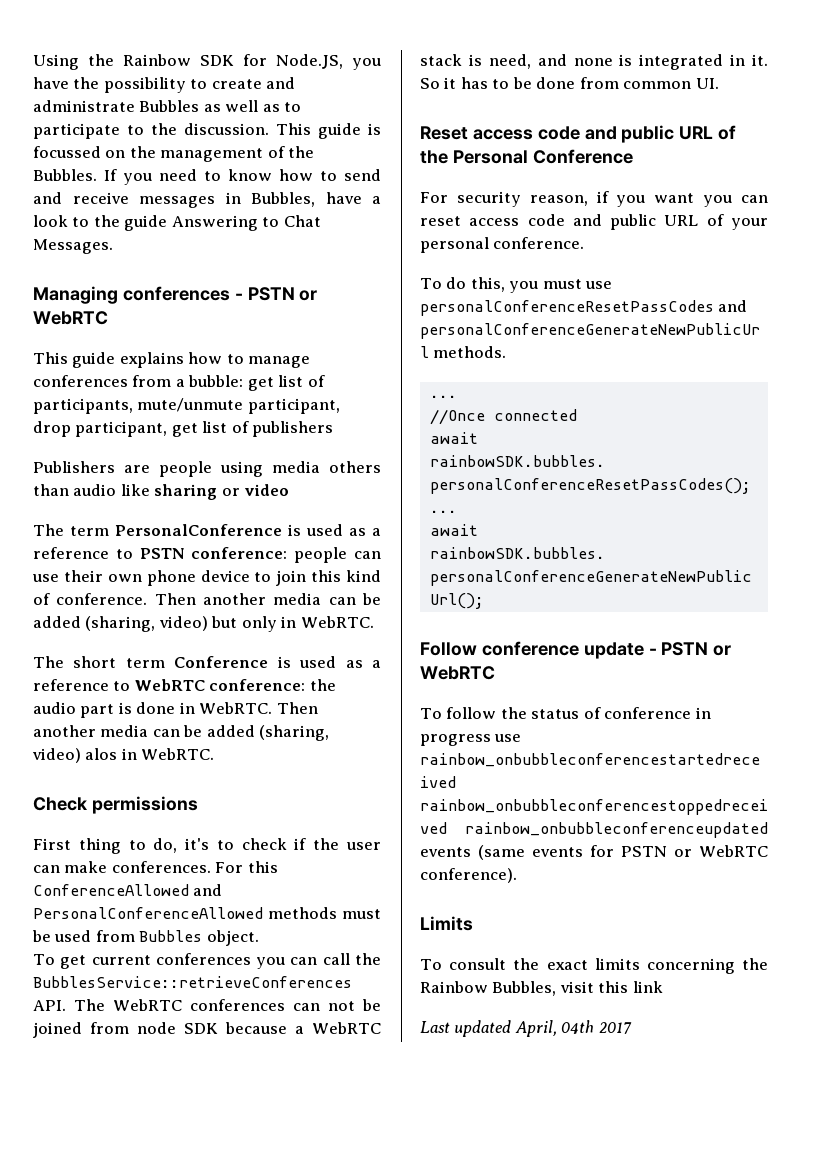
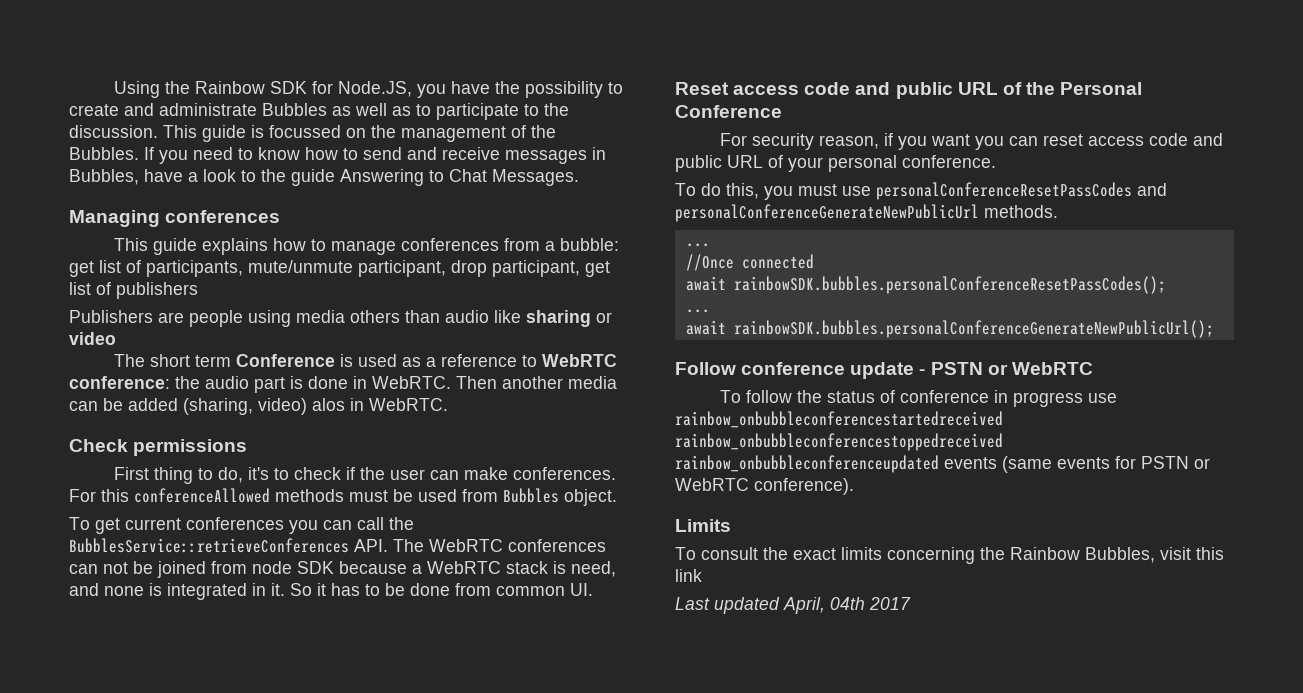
- Managing conferences - PSTN or WebRTC
+ Managing conferences
- The term PersonalConference is used as a reference to PSTN conference: people can use their own phone device to join this kind of conference. Then another media can be added (sharing, video) but only in WebRTC.
- For this ConferenceAllowed and PersonalConferenceAllowed methods must be used from Bubbles object.
+ For this conferenceAllowed methods must be used from Bubbles object.

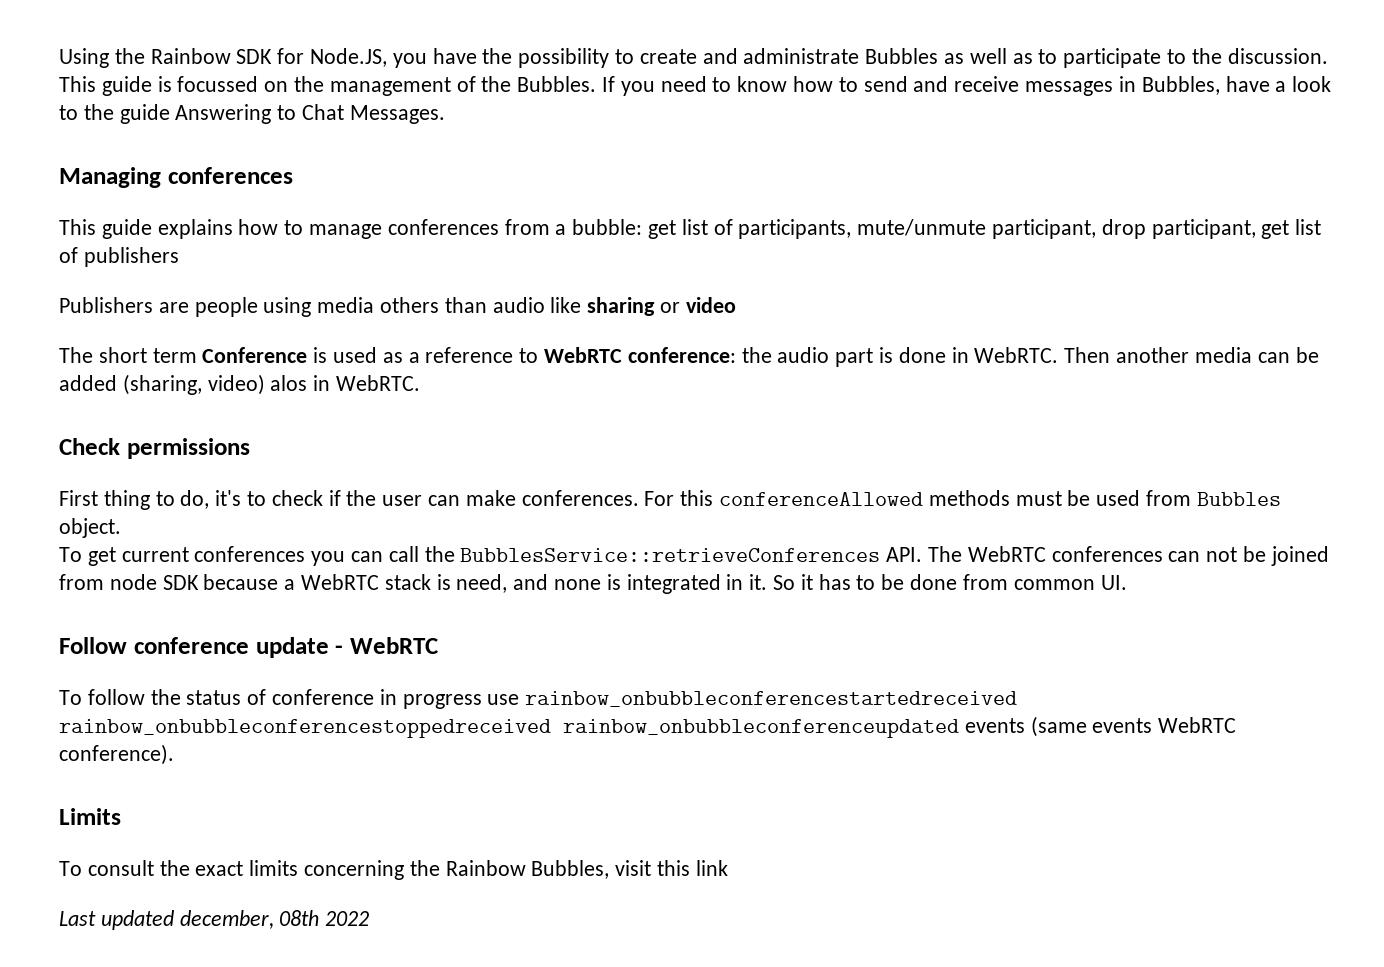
- Reset access code and public URL of the Personal Conference
- For security reason, if you want you can reset access code and public URL of your personal conference.
- To do this, you must use personalConferenceResetPassCodes and personalConferenceGenerateNewPublicUrl methods.
- ...
- //Once connected
- await rainbowSDK.bubbles.personalConferenceResetPassCodes();
- ...
- await rainbowSDK.bubbles.personalConferenceGenerateNewPublicUrl();
- Follow conference update - PSTN or WebRTC
+ Follow conference update - WebRTC
- To follow the status of conference in progress use rainbow_onbubbleconferencestartedreceived rainbow_onbubbleconferencestoppedreceived rainbow_onbubbleconferenceupdated events (same events for PSTN or WebRTC conference).
+ To follow the status of conference in progress use rainbow_onbubbleconferencestartedreceived rainbow_onbubbleconferencestoppedreceived rainbow_onbubbleconferenceupdated events (same events WebRTC conference).
- Last updated April, 04th 2017
+ Last updated december, 08th 2022

